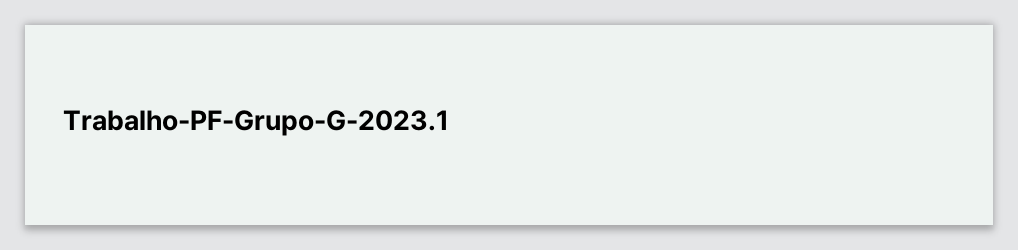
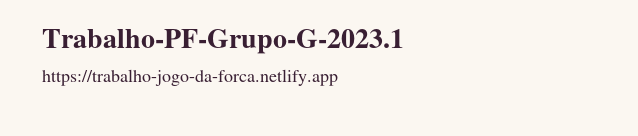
+ https://trabalho-jogo-da-forca.netlify.app

